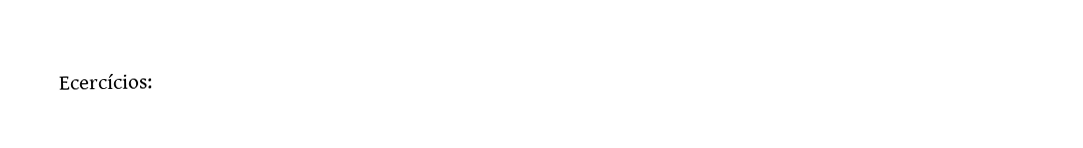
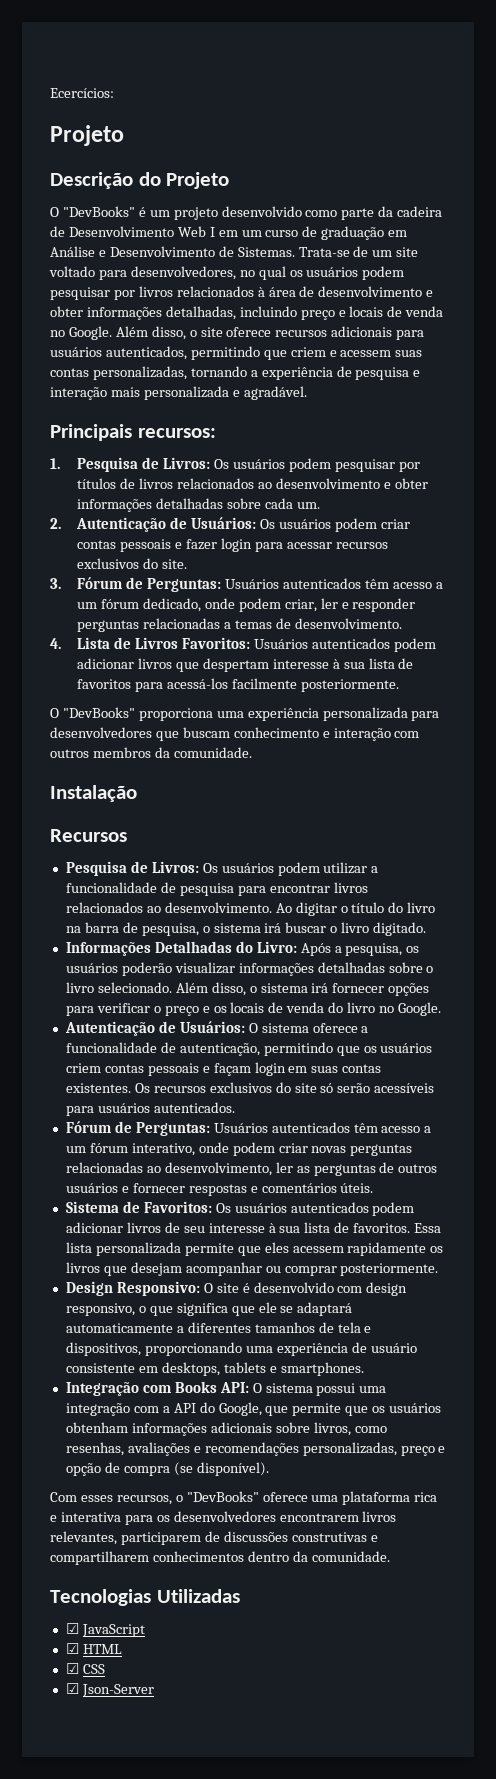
  Ecercícios:
+ Projeto
+ Descrição do Projeto
+ O "DevBooks" é um projeto desenvolvido como parte da cadeira de Desenvolvimento Web I em um curso de graduação em Análise e Desenvolvimento de Sistemas. Trata-se de um site voltado para desenvolvedores, no qual os usuários podem pesquisar por livros relacionados à área de desenvolvimento e obter informações detalhadas, incluindo preço e locais de venda no Google. Além disso, o site oferece recursos adicionais para usuários autenticados, permitindo que criem e acessem suas contas personalizadas, tornando a experiência de pesquisa e interação mais personalizada e agradável.
+ Principais recursos:
+ 1. Pesquisa de Livros: Os usuários podem pesquisar por títulos de livros relacionados ao desenvolvimento e obter informações detalhadas sobre cada um.
+ 2. Autenticação de Usuários: Os usuários podem criar contas pessoais e fazer login para acessar recursos exclusivos do site.
+ 3. Fórum de Perguntas: Usuários autenticados têm acesso a um fórum dedicado, onde podem criar, ler e responder perguntas relacionadas a temas de desenvolvimento.
+ 4. Lista de Livros Favoritos: Usuários autenticados podem adicionar livros que despertam interesse à sua lista de favoritos para acessá-los facilmente posteriormente.
+ O "DevBooks" proporciona uma experiência personalizada para desenvolvedores que buscam conhecimento e interação com outros membros da comunidade.
+ Instalação
+ Recursos
+ Pesquisa de Livros: Os usuários podem utilizar a funcionalidade de pesquisa para encontrar livros relacionados ao desenvolvimento. Ao digitar o título do livro na barra de pesquisa, o sistema irá buscar o livro digitado.
+ Informações Detalhadas do Livro: Após a pesquisa, os usuários poderão visualizar informações detalhadas sobre o livro selecionado. Além disso, o sistema irá fornecer opções para verificar o preço e os locais de venda do livro no Google.
+ Autenticação de Usuários: O sistema oferece a funcionalidade de autenticação, permitindo que os usuários criem contas pessoais e façam login em suas contas existentes. Os recursos exclusivos do site só serão acessíveis para usuários autenticados.
+ Fórum de Perguntas: Usuários autenticados têm acesso a um fórum interativo, onde podem criar novas perguntas relacionadas ao desenvolvimento, ler as perguntas de outros usuários e fornecer respostas e comentários úteis.
+ Sistema de Favoritos: Os usuários autenticados podem adicionar livros de seu interesse à sua lista de favoritos. Essa lista personalizada permite que eles acessem rapidamente os livros que desejam acompanhar ou comprar posteriormente.
+ Design Responsivo: O site é desenvolvido com design responsivo, o que significa que ele se adaptará automaticamente a diferentes tamanhos de tela e dispositivos, proporcionando uma experiência de usuário consistente em desktops, tablets e smartphones.
+ Integração com Books API: O sistema possui uma integração com a API do Google, que permite que os usuários obtenham informações adicionais sobre livros, como resenhas, avaliações e recomendações personalizadas, preço e opção de compra (se disponível).
+ Com esses recursos, o "DevBooks" oferece uma plataforma rica e interativa para os desenvolvedores encontrarem livros relevantes, participarem de discussões construtivas e compartilharem conhecimentos dentro da comunidade.
+ Tecnologias Utilizadas
+ ☑ JavaScript
+ ☑ HTML
+ ☑ CSS
+ ☑ Json-Server

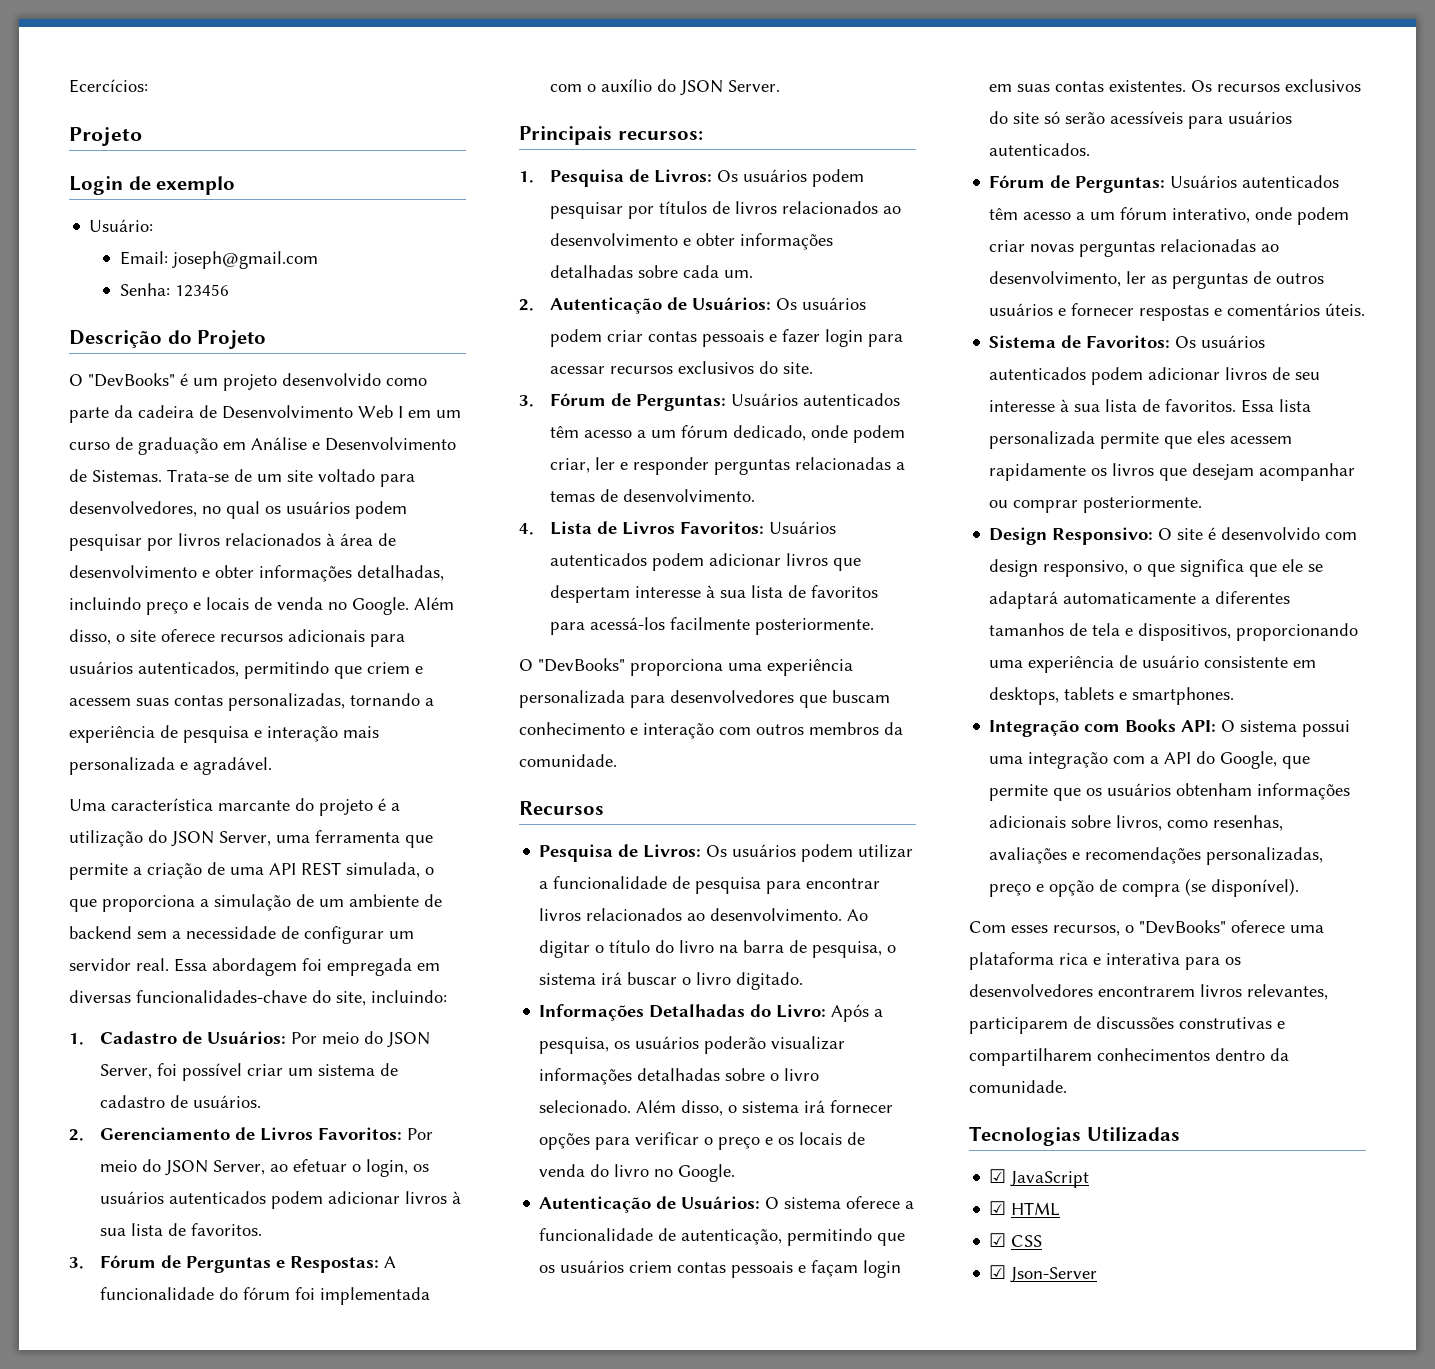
+ Login de exemplo
+ Usuário:
+ Email: joseph@gmail.com
+ Senha: 123456
+ Uma característica marcante do projeto é a utilização do JSON Server, uma ferramenta que permite a criação de uma API REST simulada, o que proporciona a simulação de um ambiente de backend sem a necessidade de configurar um servidor real. Essa abordagem foi empregada em diversas funcionalidades-chave do site, incluindo:
+ 1. Cadastro de Usuários: Por meio do JSON Server, foi possível criar um sistema de cadastro de usuários.
+ 2. Gerenciamento de Livros Favoritos: Por meio do JSON Server, ao efetuar o login, os usuários autenticados podem adicionar livros à sua lista de favoritos.
+ 3. Fórum de Perguntas e Respostas: A funcionalidade do fórum foi implementada com o auxílio do JSON Server.
- Instalação

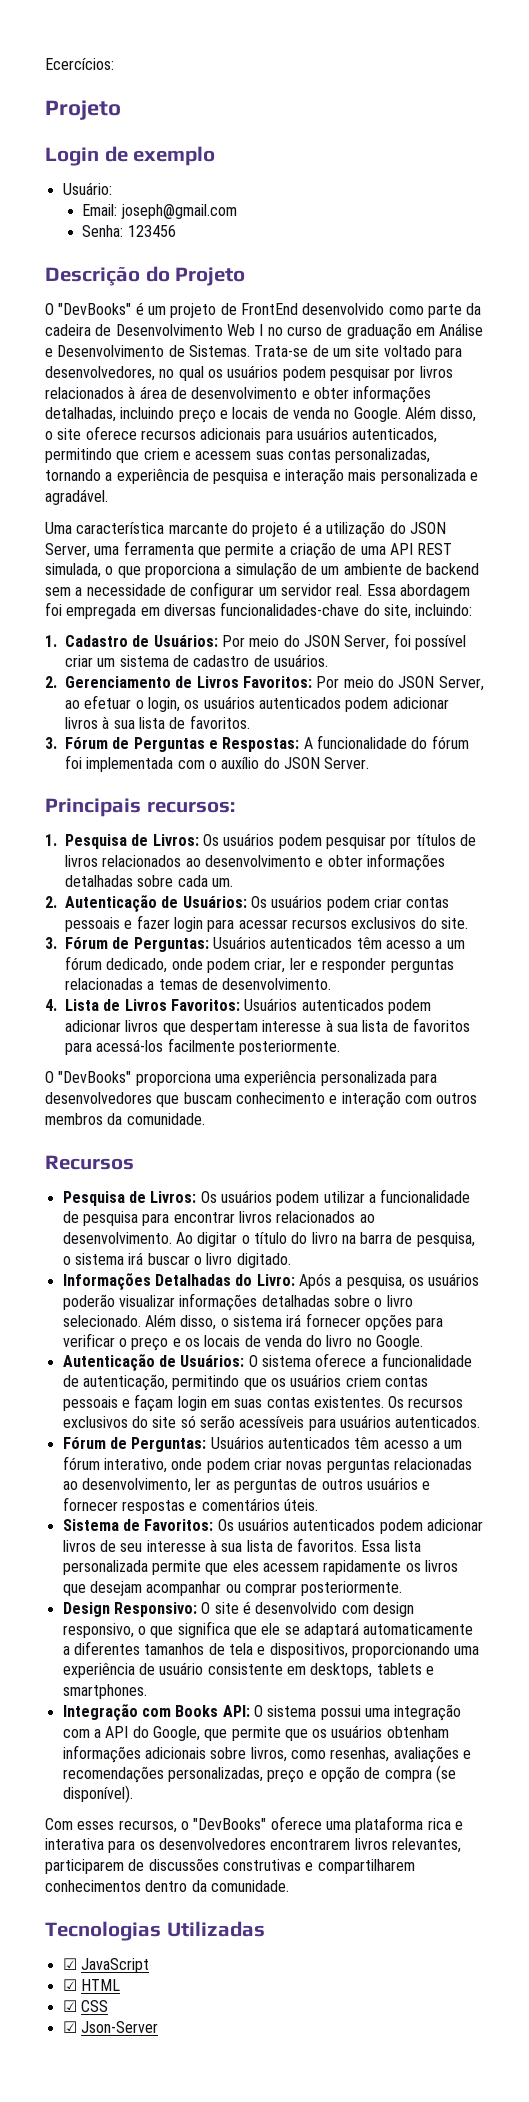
- O "DevBooks" é um projeto desenvolvido como parte da cadeira de Desenvolvimento Web I em um curso de graduação em Análise e Desenvolvimento de Sistemas.
+ O "DevBooks" é um projeto de FrontEnd desenvolvido como parte da cadeira de Desenvolvimento Web I no curso de graduação em Análise e Desenvolvimento de Sistemas.

